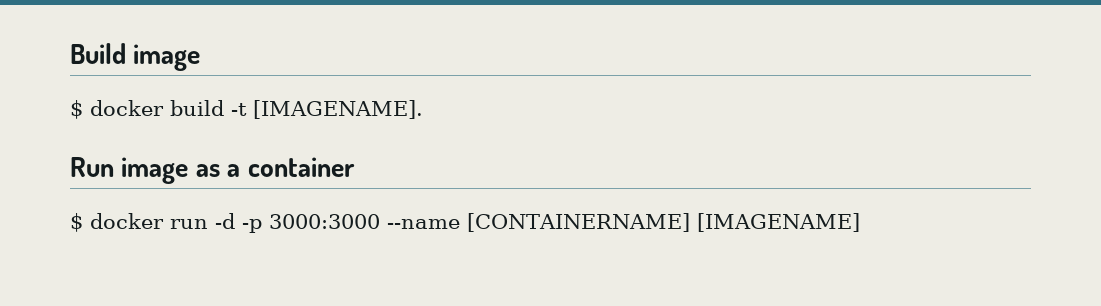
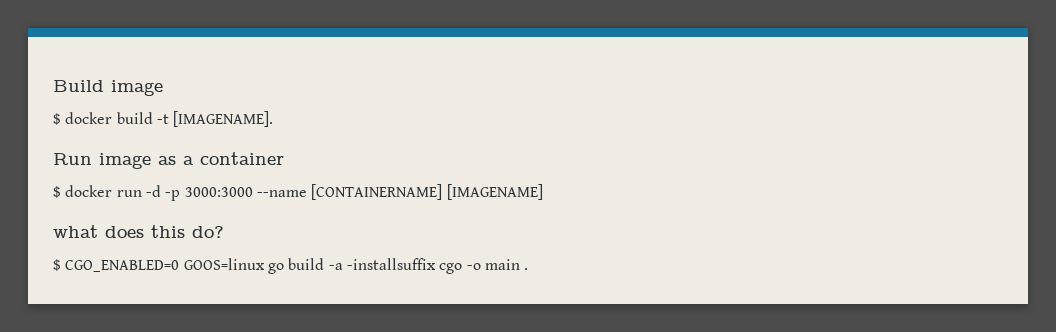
+ what does this do?
+ $ CGO_ENABLED=0 GOOS=linux go build -a -installsuffix cgo -o main .

